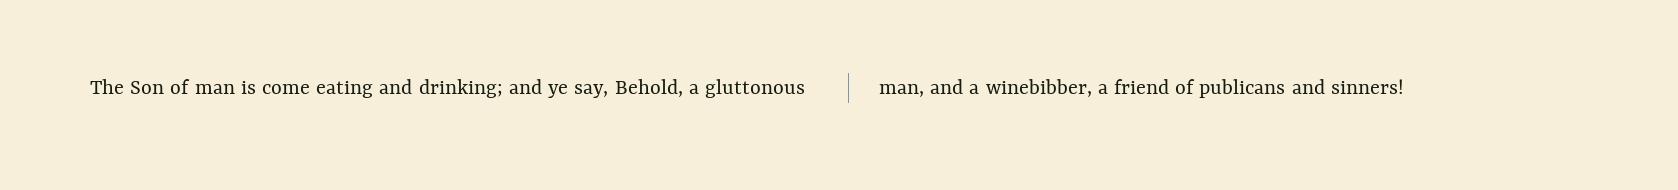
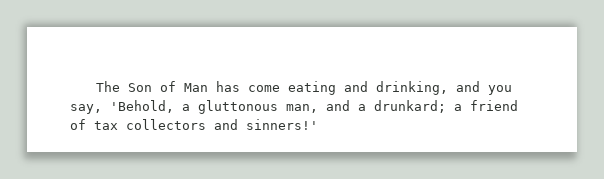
- The Son of man is come eating and drinking; and ye say, Behold, a gluttonous man, and a winebibber, a friend of publicans and sinners!
+ The Son of Man has come eating and drinking, and you say, 'Behold, a gluttonous man, and a drunkard; a friend of tax collectors and sinners!'

